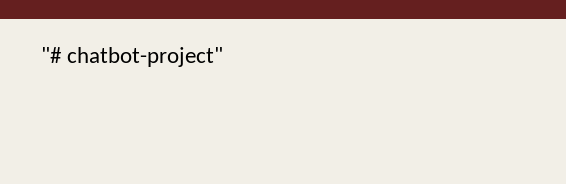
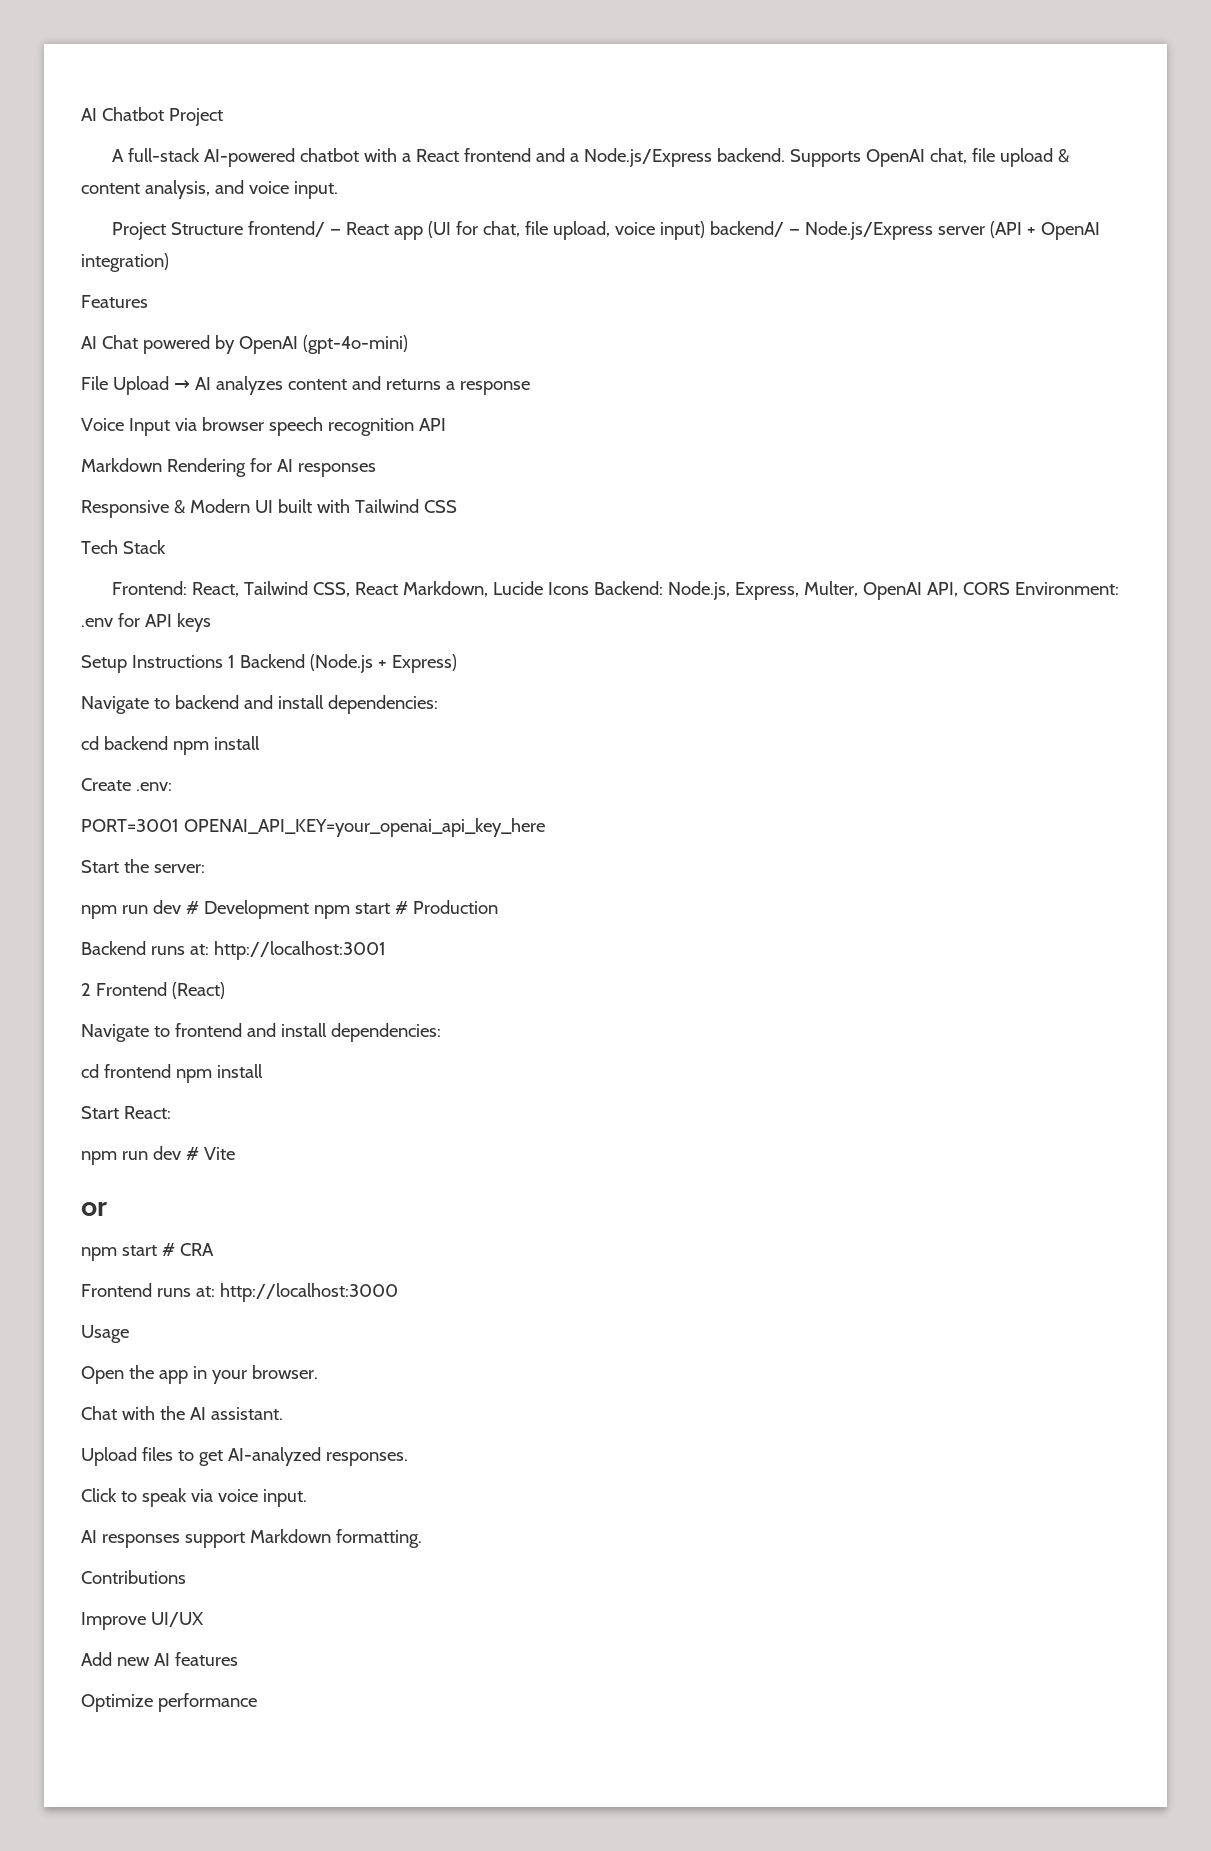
- "# chatbot-project"
+ AI Chatbot Project
+ A full-stack AI-powered chatbot with a React frontend and a Node.js/Express backend. Supports OpenAI chat, file upload & content analysis, and voice input.
+ Project Structure frontend/ — React app (UI for chat, file upload, voice input) backend/ — Node.js/Express server (API + OpenAI integration)
+ Features
+ AI Chat powered by OpenAI (gpt-4o-mini)
+ File Upload → AI analyzes content and returns a response
+ Voice Input via browser speech recognition API
+ Markdown Rendering for AI responses
+ Responsive & Modern UI built with Tailwind CSS
+ Tech Stack
+ Frontend: React, Tailwind CSS, React Markdown, Lucide Icons Backend: Node.js, Express, Multer, OpenAI API, CORS Environment: .env for API keys
+ Setup Instructions 1 Backend (Node.js + Express)
+ Navigate to backend and install dependencies:
+ cd backend npm install
+ Create .env:
+ PORT=3001 OPENAI_API_KEY=your_openai_api_key_here
+ Start the server:
+ npm run dev # Development npm start # Production
+ Backend runs at: http://localhost:3001
+ 2 Frontend (React)
+ Navigate to frontend and install dependencies:
+ cd frontend npm install
+ Start React:
+ npm run dev # Vite
+ or
+ npm start # CRA
+ Frontend runs at: http://localhost:3000
+ Usage
+ Open the app in your browser.
+ Chat with the AI assistant.
+ Upload files to get AI-analyzed responses.
+ Click to speak via voice input.
+ AI responses support Markdown formatting.
+ Contributions
+ Improve UI/UX
+ Add new AI features
+ Optimize performance

